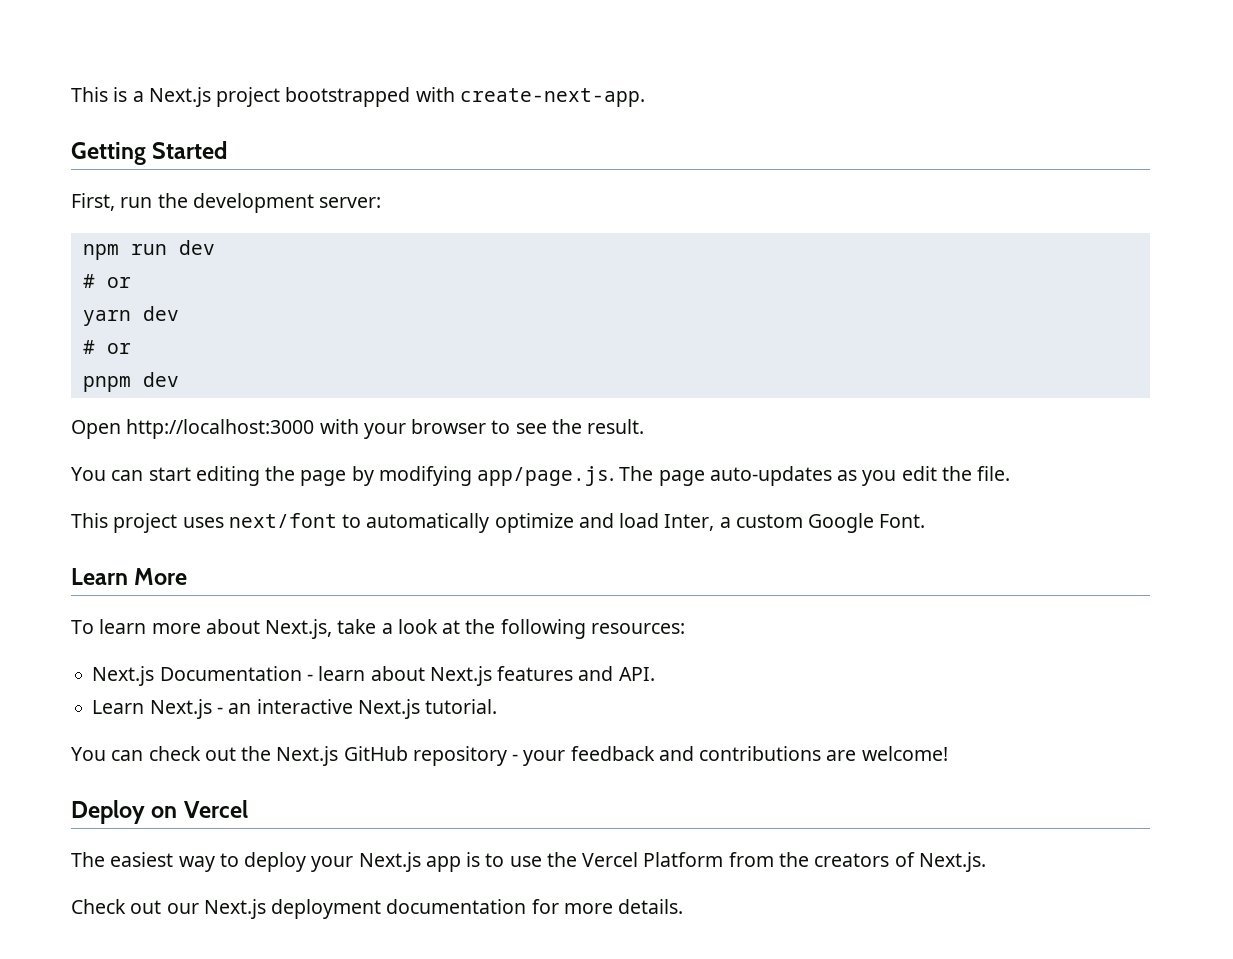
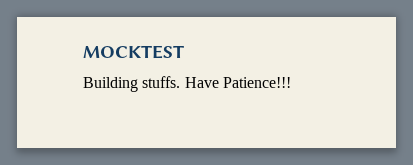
- This is a Next.js project bootstrapped with create-next-app.
- Getting Started
- First, run the development server:
- npm run dev
- # or
- yarn dev
- # or
- pnpm dev
- Open http://localhost:3000 with your browser to see the result.
- You can start editing the page by modifying app/page.js. The page auto-updates as you edit the file.
- This project uses next/font to automatically optimize and load Inter, a custom Google Font.
- Learn More
- To learn more about Next.js, take a look at the following resources:
- Next.js Documentation - learn about Next.js features and API.
- Learn Next.js - an interactive Next.js tutorial.
- You can check out the Next.js GitHub repository - your feedback and contributions are welcome!
- Deploy on Vercel
- The easiest way to deploy your Next.js app is to use the Vercel Platform from the creators of Next.js.
- Check out our Next.js deployment documentation for more details.
+ MOCKTEST
+ Building stuffs. Have Patience!!!

